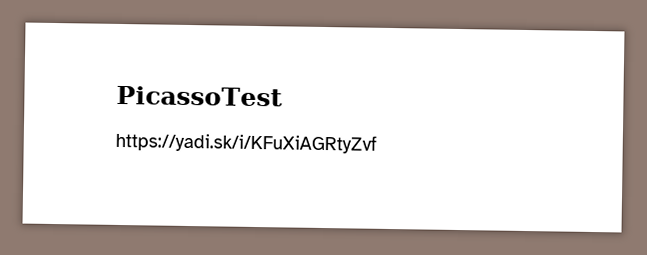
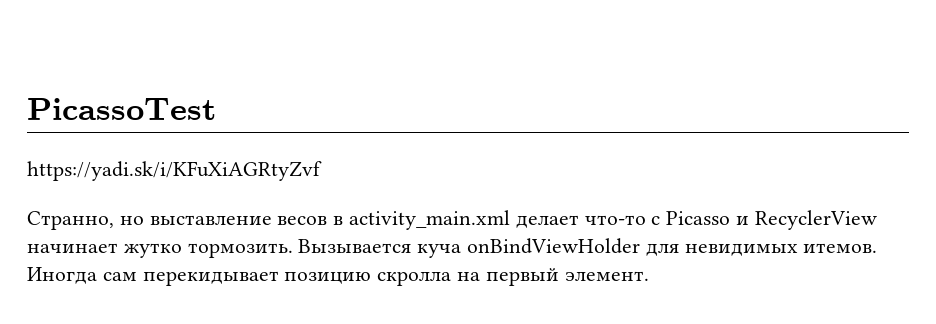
+ Странно, но выставление весов в activity_main.xml делает что-то с Picasso и RecyclerView начинает жутко тормозить. Вызывается куча onBindViewHolder для невидимых итемов. Иногда сам перекидывает позицию скролла на первый элемент.

